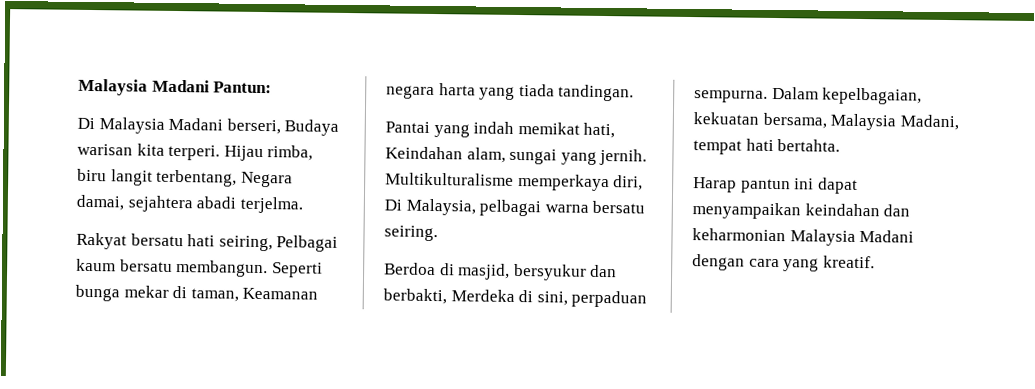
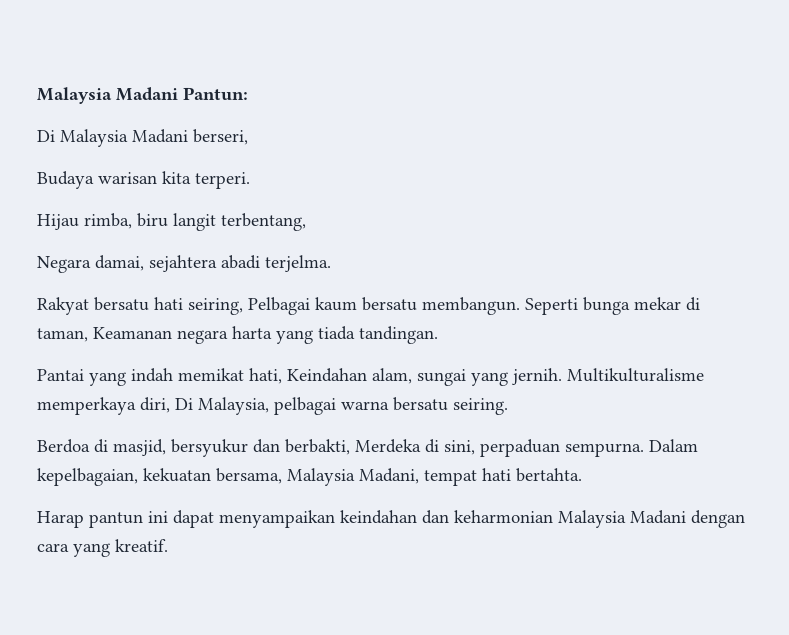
- Di Malaysia Madani berseri, Budaya warisan kita terperi. Hijau rimba, biru langit terbentang, Negara damai, sejahtera abadi terjelma.
+ Di Malaysia Madani berseri,
+ Budaya warisan kita terperi.
+ Hijau rimba, biru langit terbentang,
+ Negara damai, sejahtera abadi terjelma.

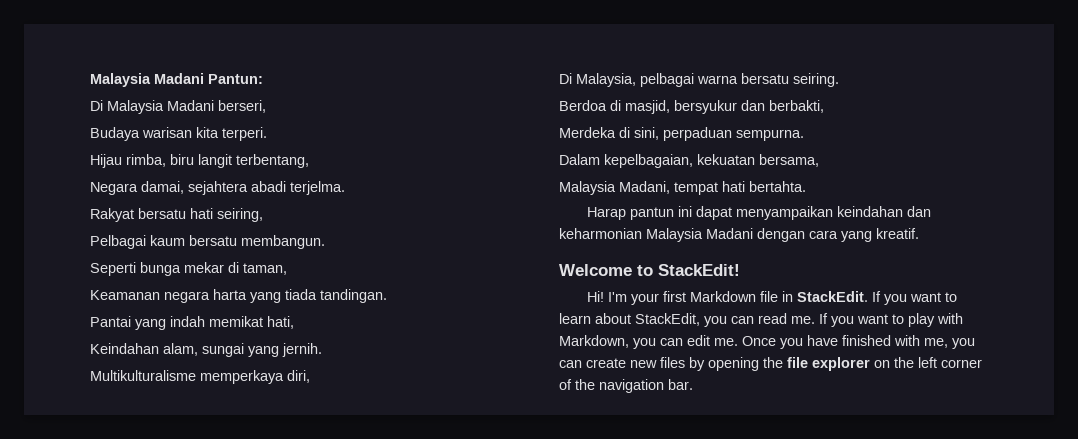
- Rakyat bersatu hati seiring, Pelbagai kaum bersatu membangun. Seperti bunga mekar di taman, Keamanan negara harta yang tiada tandingan.
+ Rakyat bersatu hati seiring,
+ Pelbagai kaum bersatu membangun.
+ Seperti bunga mekar di taman,
+ Keamanan negara harta yang tiada tandingan.
- Pantai yang indah memikat hati, Keindahan alam, sungai yang jernih. Multikulturalisme memperkaya diri, Di Malaysia, pelbagai warna bersatu seiring.
+ Pantai yang indah memikat hati,
+ Keindahan alam, sungai yang jernih.
+ Multikulturalisme memperkaya diri,
+ Di Malaysia, pelbagai warna bersatu seiring.
- Berdoa di masjid, bersyukur dan berbakti, Merdeka di sini, perpaduan sempurna. Dalam kepelbagaian, kekuatan bersama, Malaysia Madani, tempat hati bertahta.
+ Berdoa di masjid, bersyukur dan berbakti,
+ Merdeka di sini, perpaduan sempurna.
+ Dalam kepelbagaian, kekuatan bersama,
+ Malaysia Madani, tempat hati bertahta.
+ Welcome to StackEdit!
+ Hi! I'm your first Markdown file in StackEdit. If you want to learn about StackEdit, you can read me. If you want to play with Markdown, you can edit me. Once you have finished with me, you can create new files by opening the file explorer on the left corner of the navigation bar.

